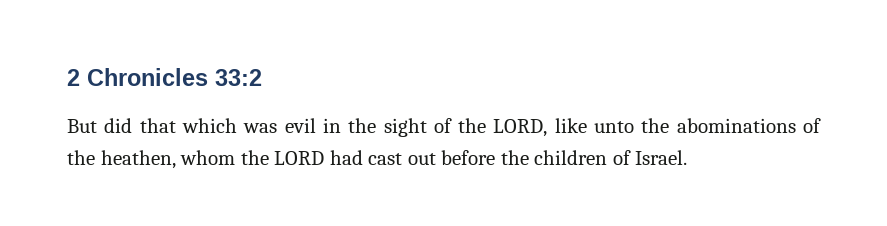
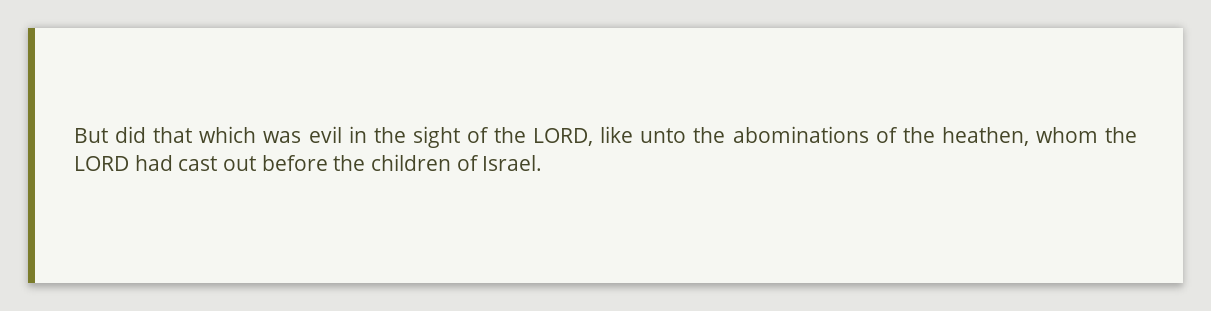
- 2 Chronicles 33:2

